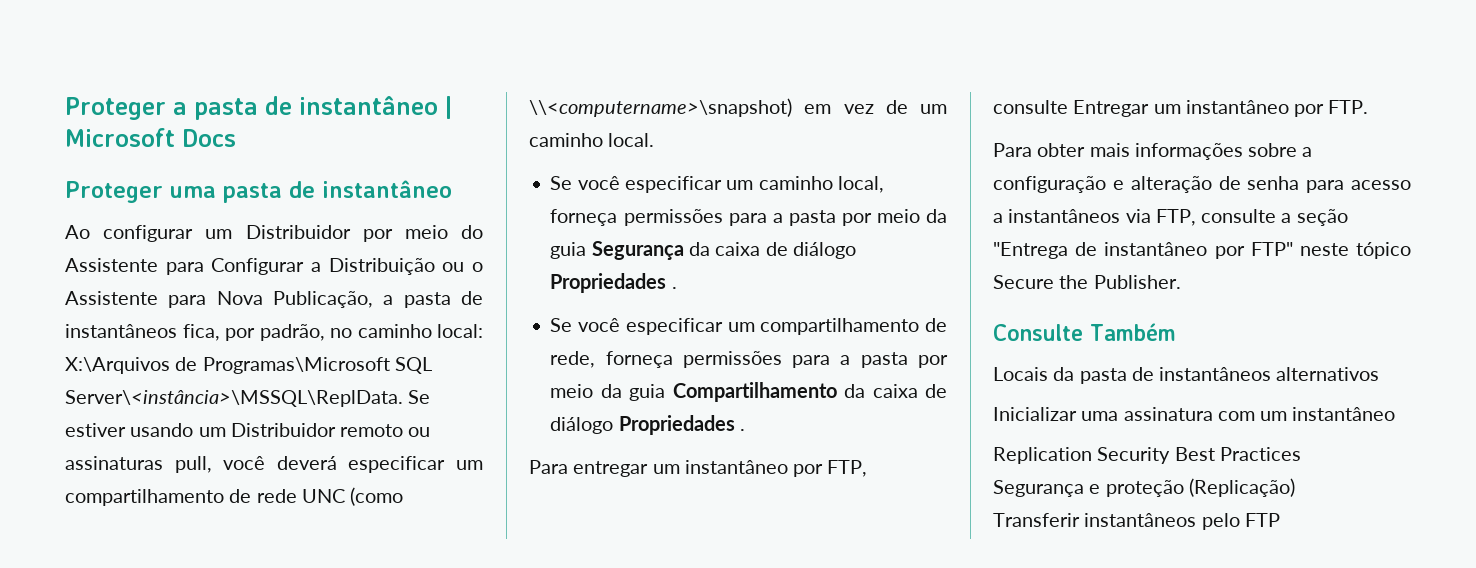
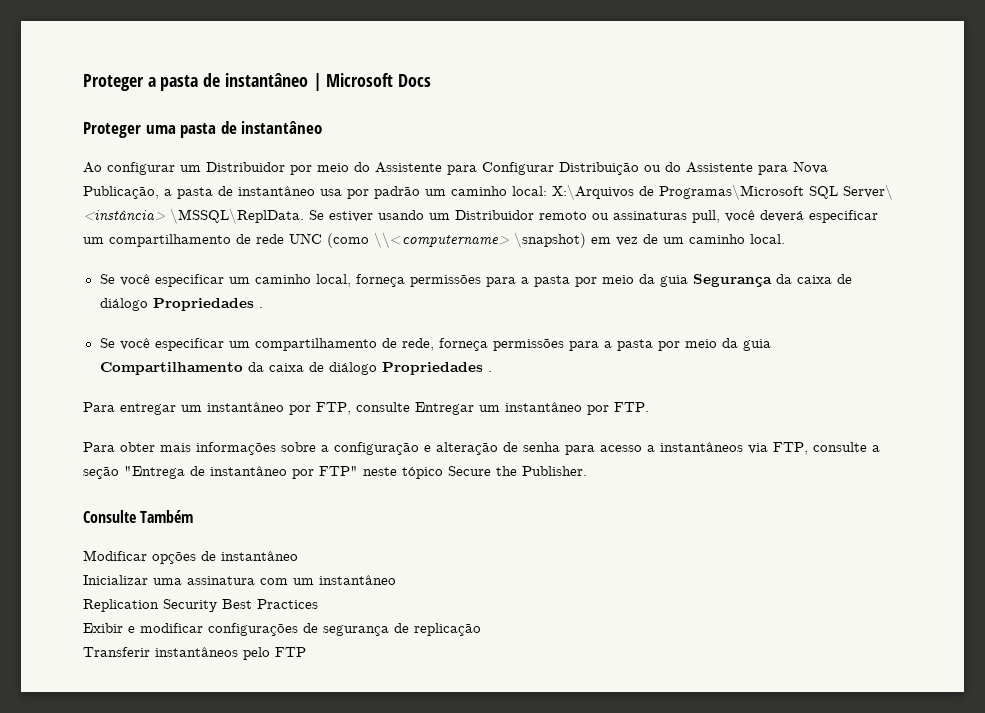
- Ao configurar um Distribuidor por meio do Assistente para Configurar a Distribuição ou o Assistente para Nova Publicação, a pasta de instantâneos fica, por padrão, no caminho local: X:\Arquivos de Programas\Microsoft SQL Server\<instância>\MSSQL\ReplData.
+ Ao configurar um Distribuidor por meio do Assistente para Configurar Distribuição ou do Assistente para Nova Publicação, a pasta de instantâneo usa por padrão um caminho local: X:\Arquivos de Programas\Microsoft SQL Server\ <instância> \MSSQL\ReplData.
- Se estiver usando um Distribuidor remoto ou assinaturas pull, você deverá especificar um compartilhamento de rede UNC (como \\<computername>\snapshot) em vez de um caminho local.
+ Se estiver usando um Distribuidor remoto ou assinaturas pull, você deverá especificar um compartilhamento de rede UNC (como \\<computername> \snapshot) em vez de um caminho local.
- Locais da pasta de instantâneos alternativos
+ Modificar opções de instantâneo
- Segurança e proteção (Replicação)
+ Exibir e modificar configurações de segurança de replicação

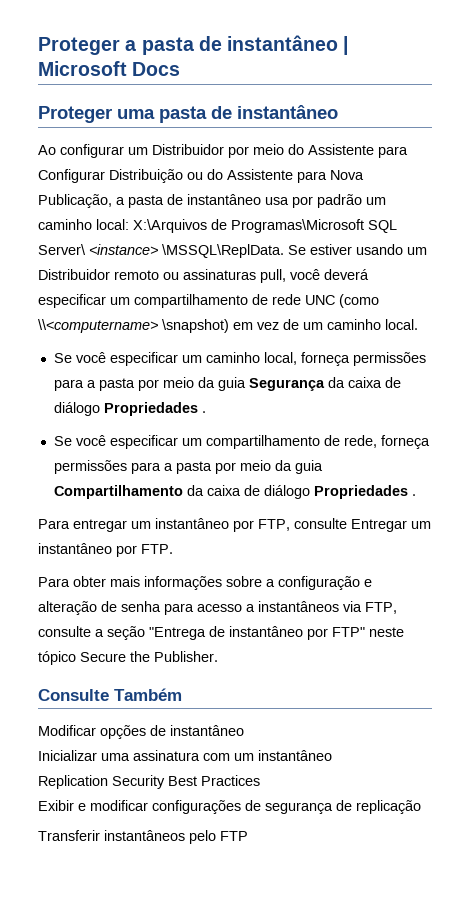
- Ao configurar um Distribuidor por meio do Assistente para Configurar Distribuição ou do Assistente para Nova Publicação, a pasta de instantâneo usa por padrão um caminho local: X:\Arquivos de Programas\Microsoft SQL Server\ <instância> \MSSQL\ReplData.
+ Ao configurar um Distribuidor por meio do Assistente para Configurar Distribuição ou do Assistente para Nova Publicação, a pasta de instantâneo usa por padrão um caminho local: X:\Arquivos de Programas\Microsoft SQL Server\ <instance> \MSSQL\ReplData.

